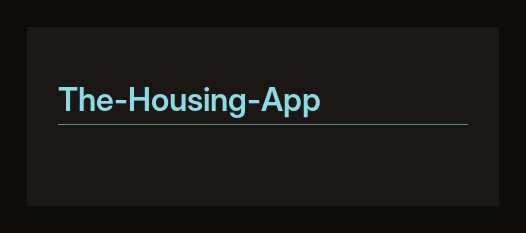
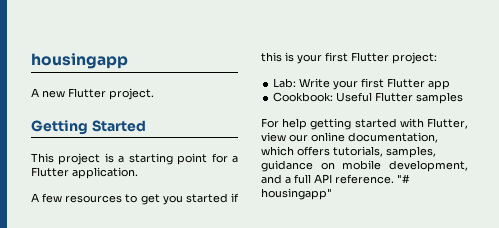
- The-Housing-App
+ housingapp
+ A new Flutter project.
+ Getting Started
+ This project is a starting point for a Flutter application.
+ A few resources to get you started if this is your first Flutter project:
+ Lab: Write your first Flutter app
+ Cookbook: Useful Flutter samples
+ For help getting started with Flutter, view our online documentation, which offers tutorials, samples, guidance on mobile development, and a full API reference. "# housingapp"

